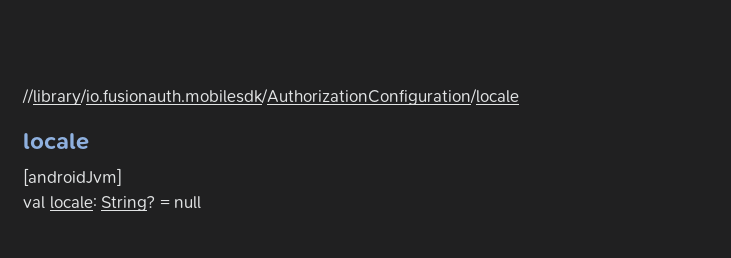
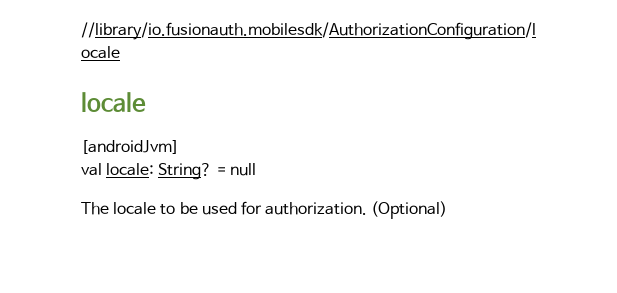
+ The locale to be used for authorization. (Optional)

